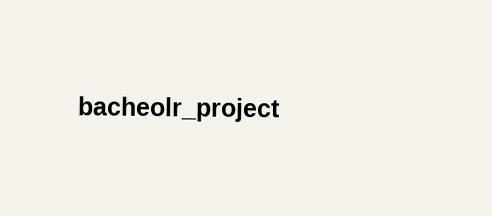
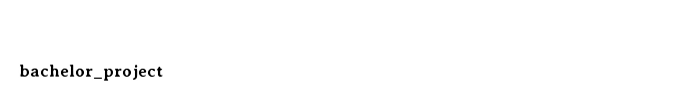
- bacheolr_project
+ bachelor_project

